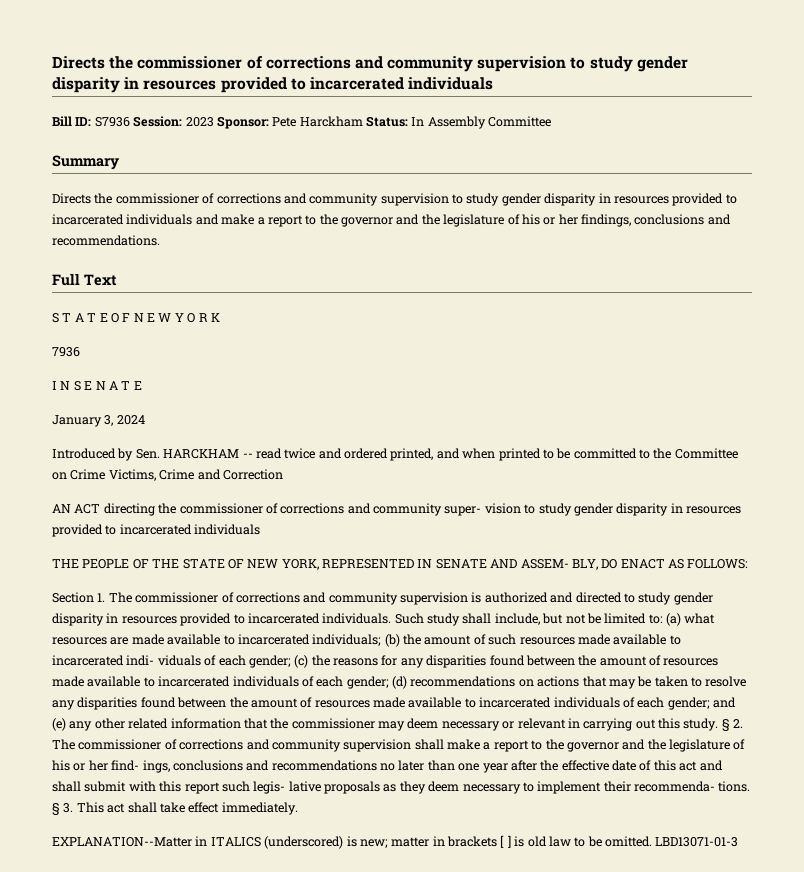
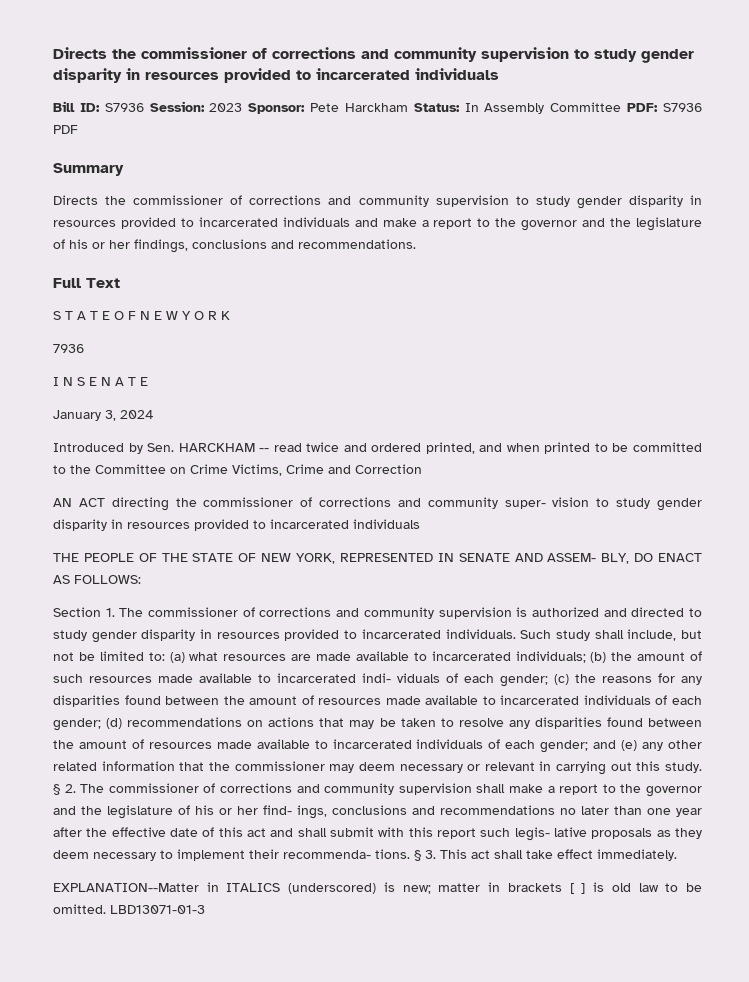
- Bill ID: S7936 Session: 2023 Sponsor: Pete Harckham Status: In Assembly Committee
+ Bill ID: S7936 Session: 2023 Sponsor: Pete Harckham Status: In Assembly Committee PDF: S7936 PDF

